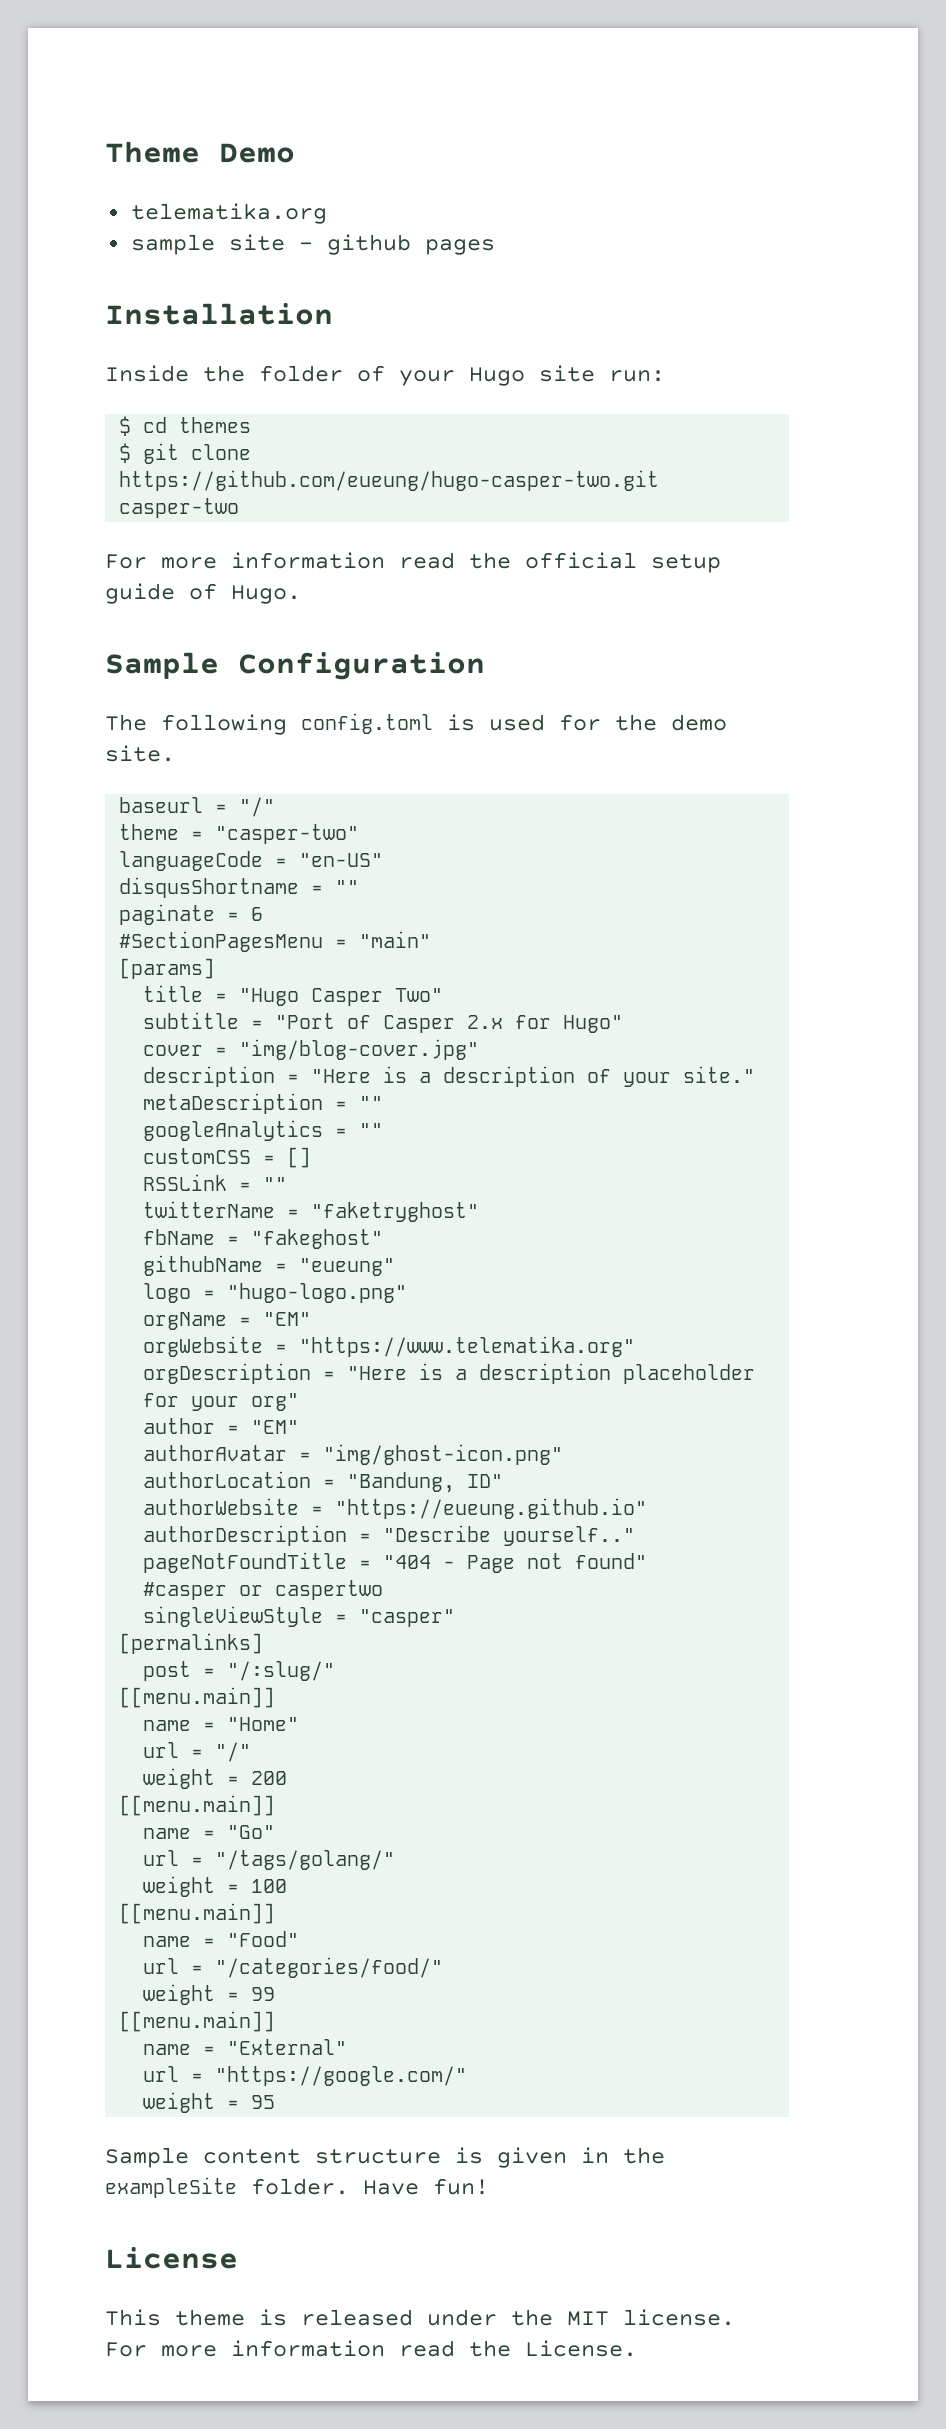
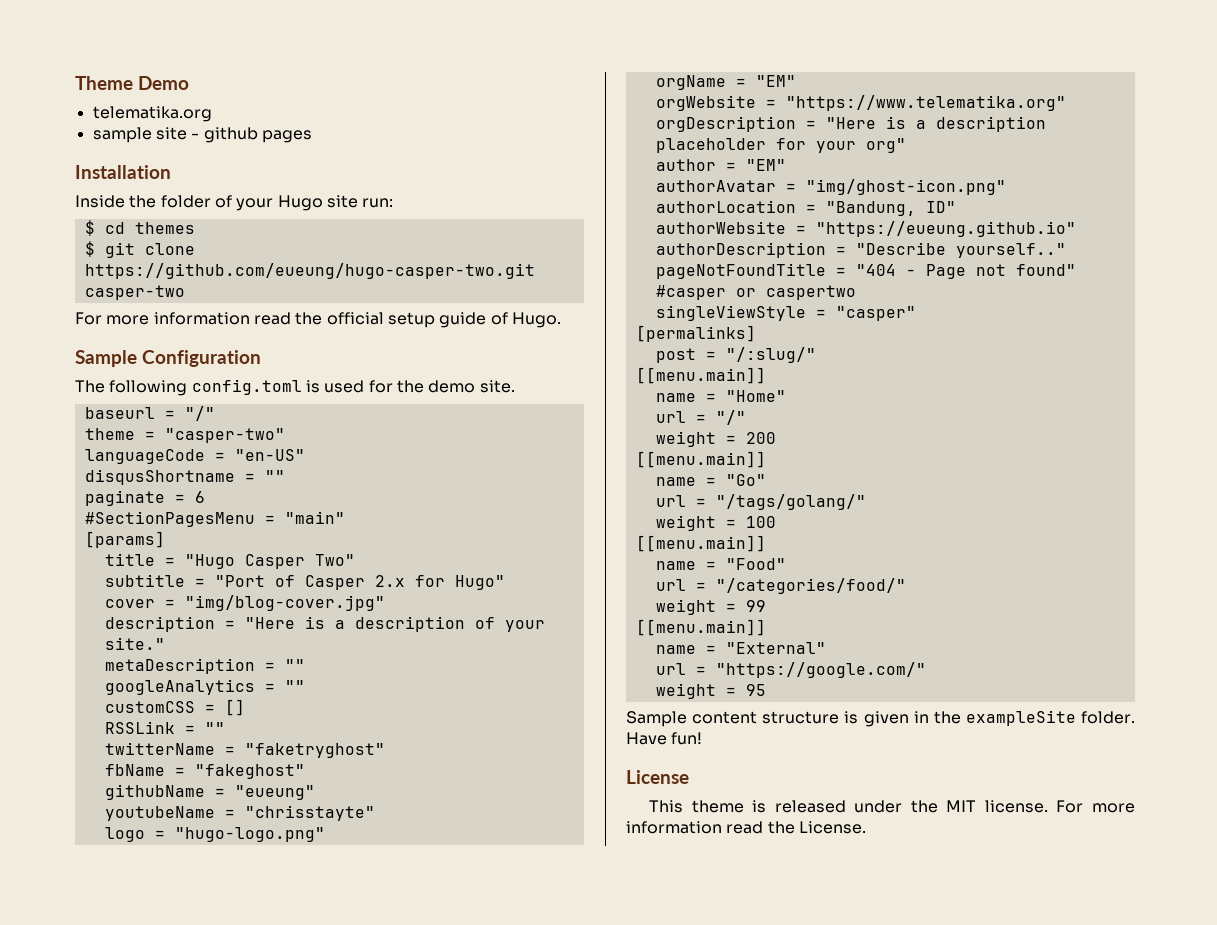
+ youtubeName = "chrisstayte"

